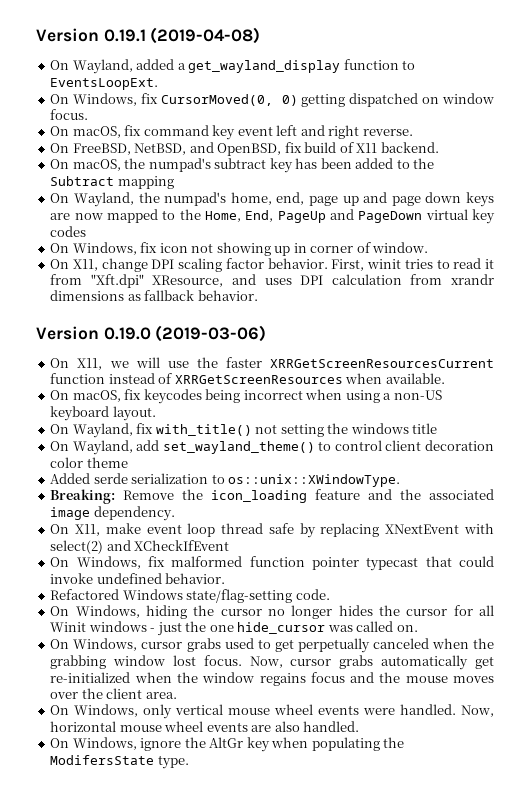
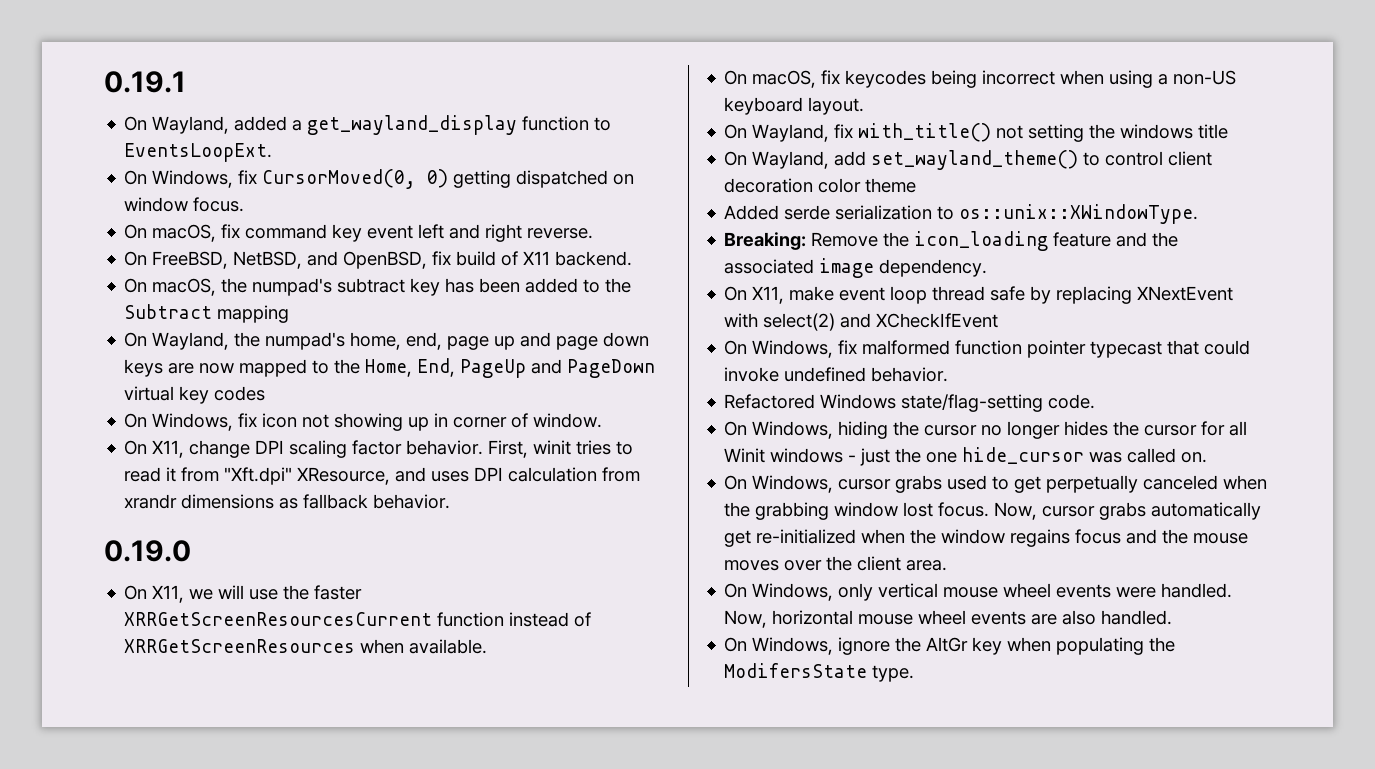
- Version 0.19.1 (2019-04-08)
+ 0.19.1
- Version 0.19.0 (2019-03-06)
+ 0.19.0

